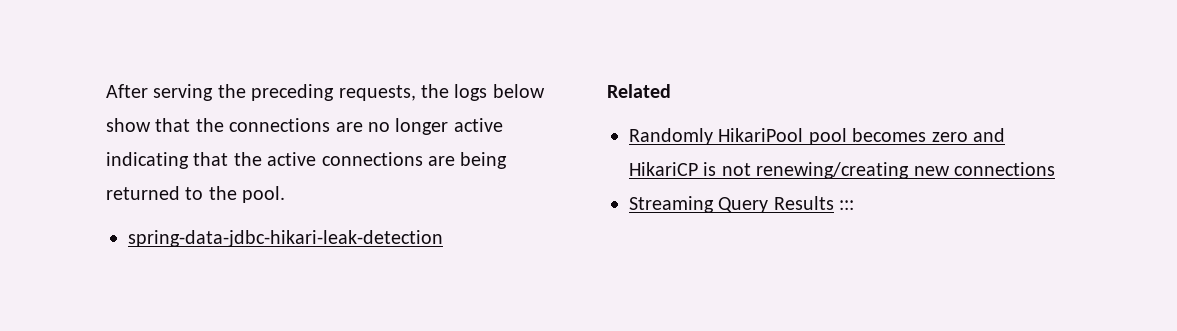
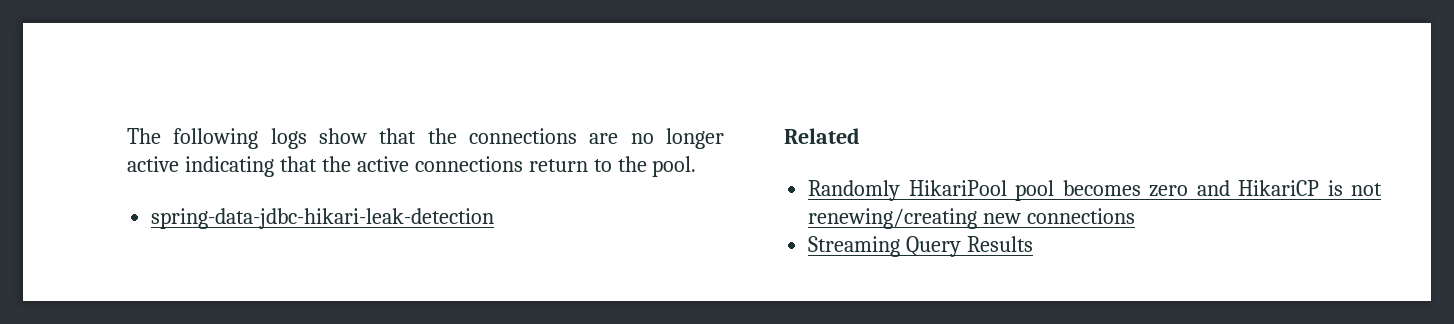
- After serving the preceding requests, the logs below show that the connections are no longer active indicating that the active connections are being returned to the pool.
+ The following logs show that the connections are no longer active indicating that the active connections return to the pool.
- Streaming Query Results :::
+ Streaming Query Results

